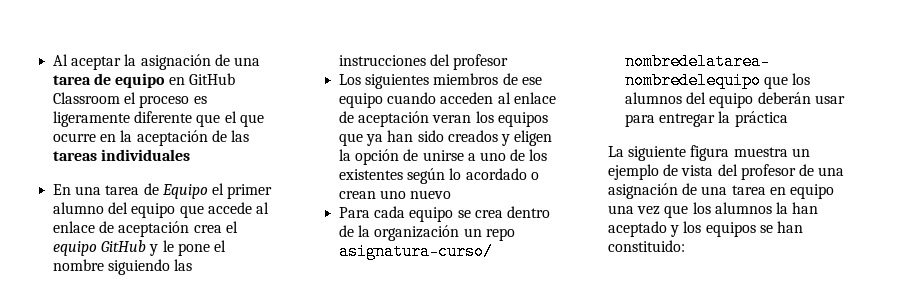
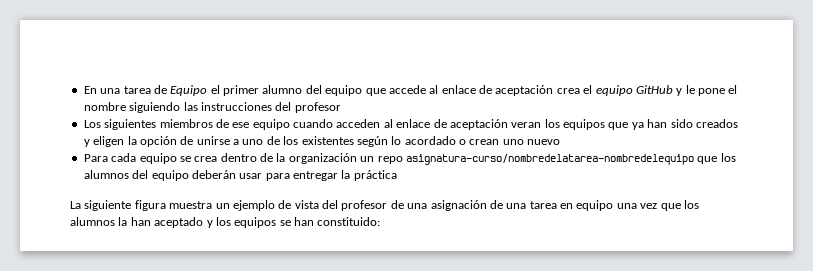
- Al aceptar la asignación de una tarea de equipo en GitHub Classroom el proceso es ligeramente diferente que el que ocurre en la aceptación de las tareas individuales

